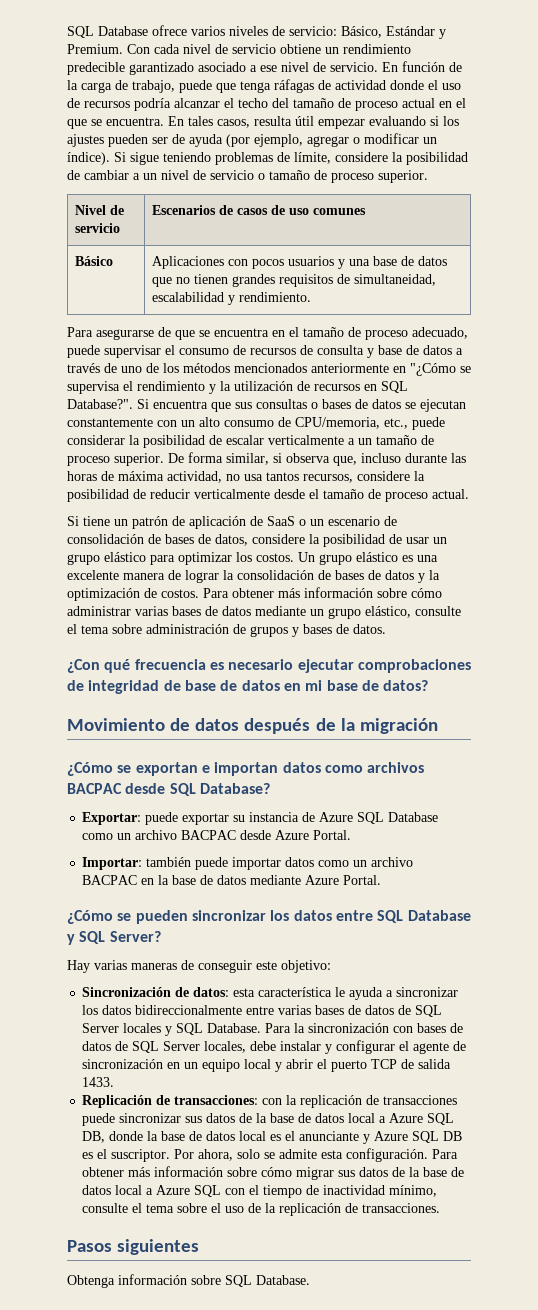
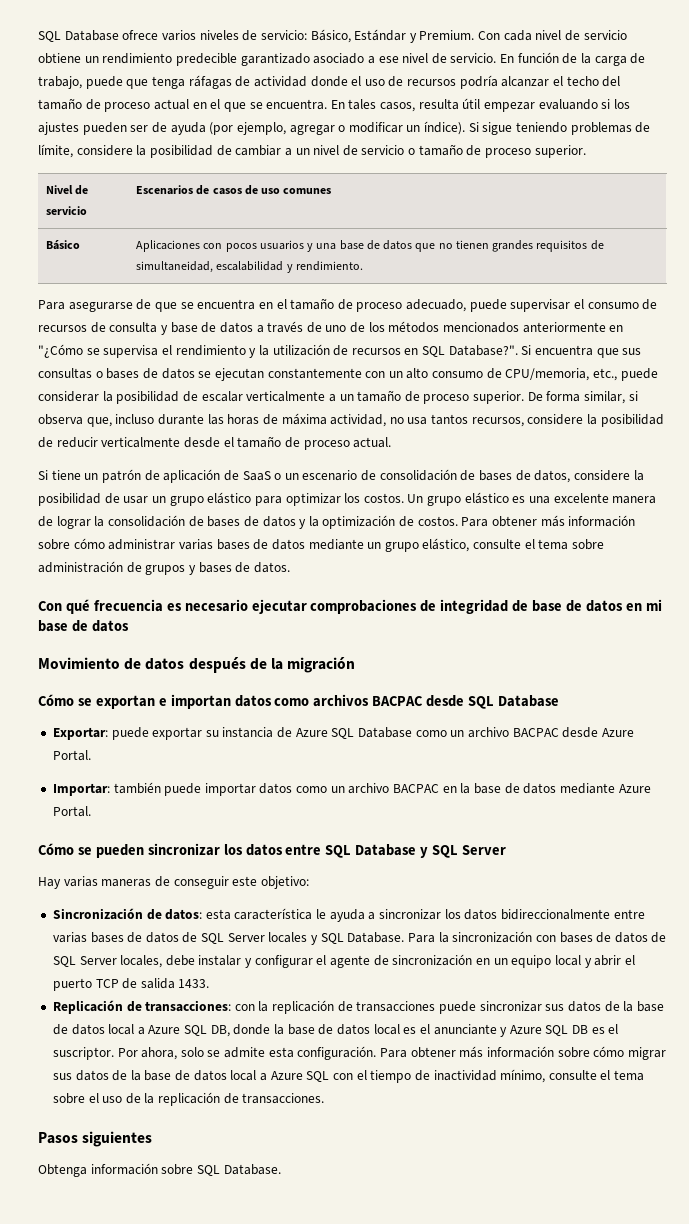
- ¿Con qué frecuencia es necesario ejecutar comprobaciones de integridad de base de datos en mi base de datos?
+ Con qué frecuencia es necesario ejecutar comprobaciones de integridad de base de datos en mi base de datos
- ¿Cómo se exportan e importan datos como archivos BACPAC desde SQL Database?
+ Cómo se exportan e importan datos como archivos BACPAC desde SQL Database
- ¿Cómo se pueden sincronizar los datos entre SQL Database y SQL Server?
+ Cómo se pueden sincronizar los datos entre SQL Database y SQL Server

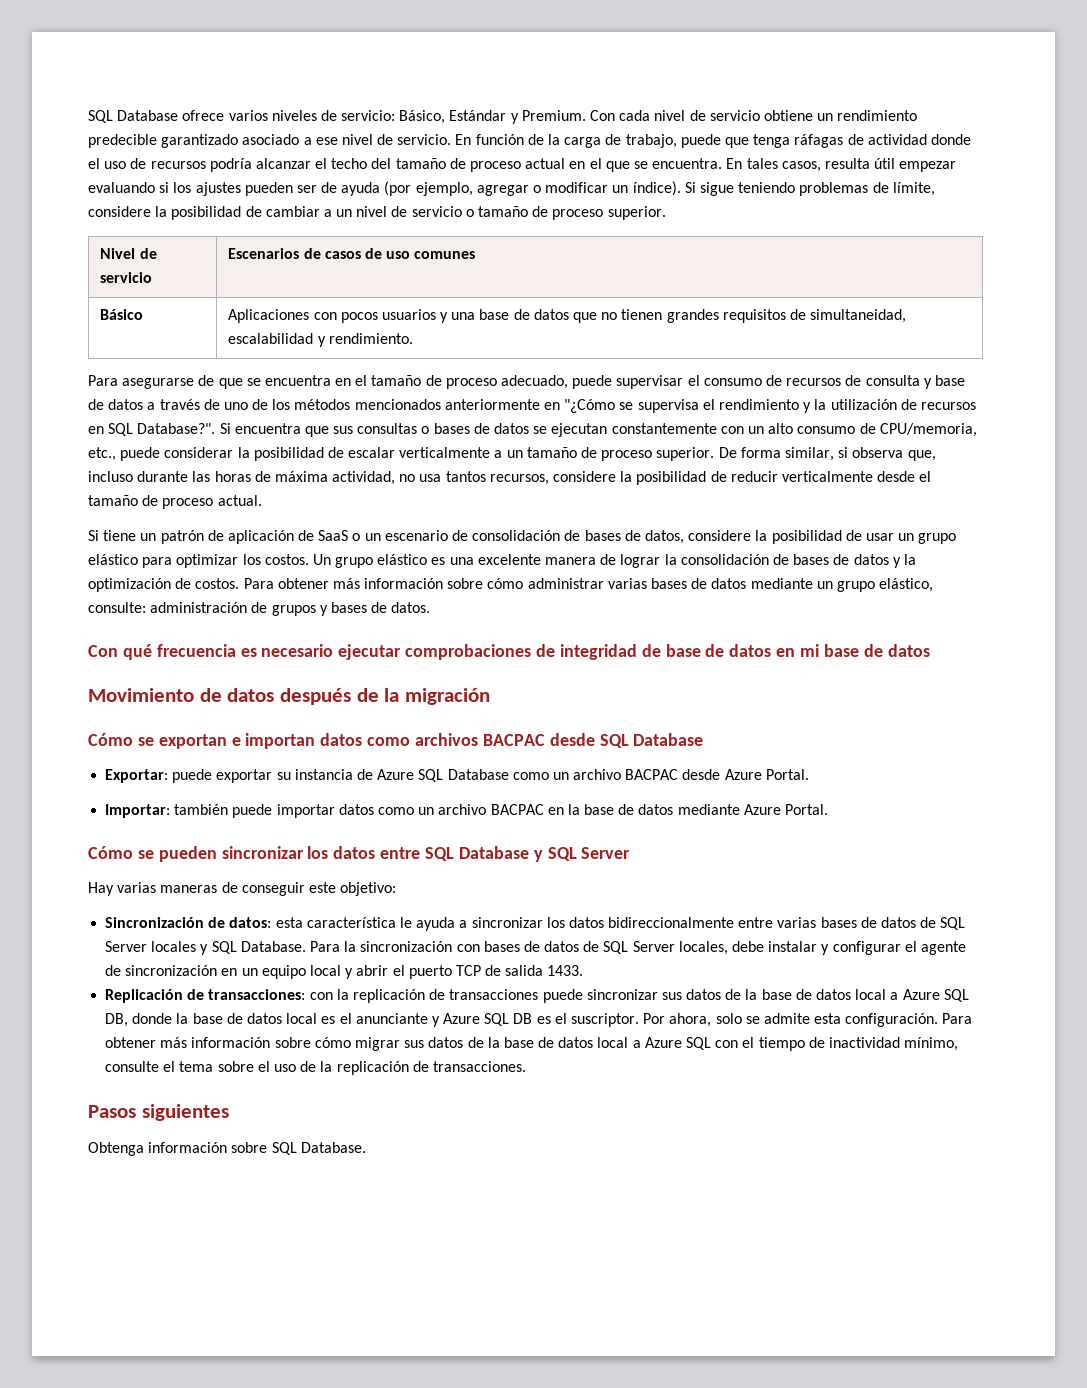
- Para obtener más información sobre cómo administrar varias bases de datos mediante un grupo elástico, consulte el tema sobre administración de grupos y bases de datos.
+ Para obtener más información sobre cómo administrar varias bases de datos mediante un grupo elástico, consulte: administración de grupos y bases de datos.

